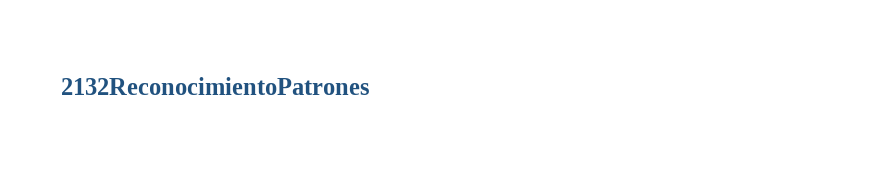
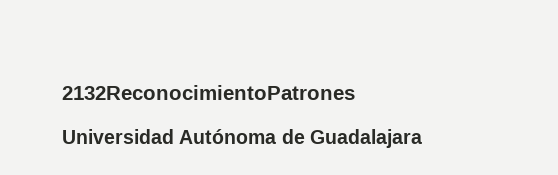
+ Universidad Autónoma de Guadalajara

